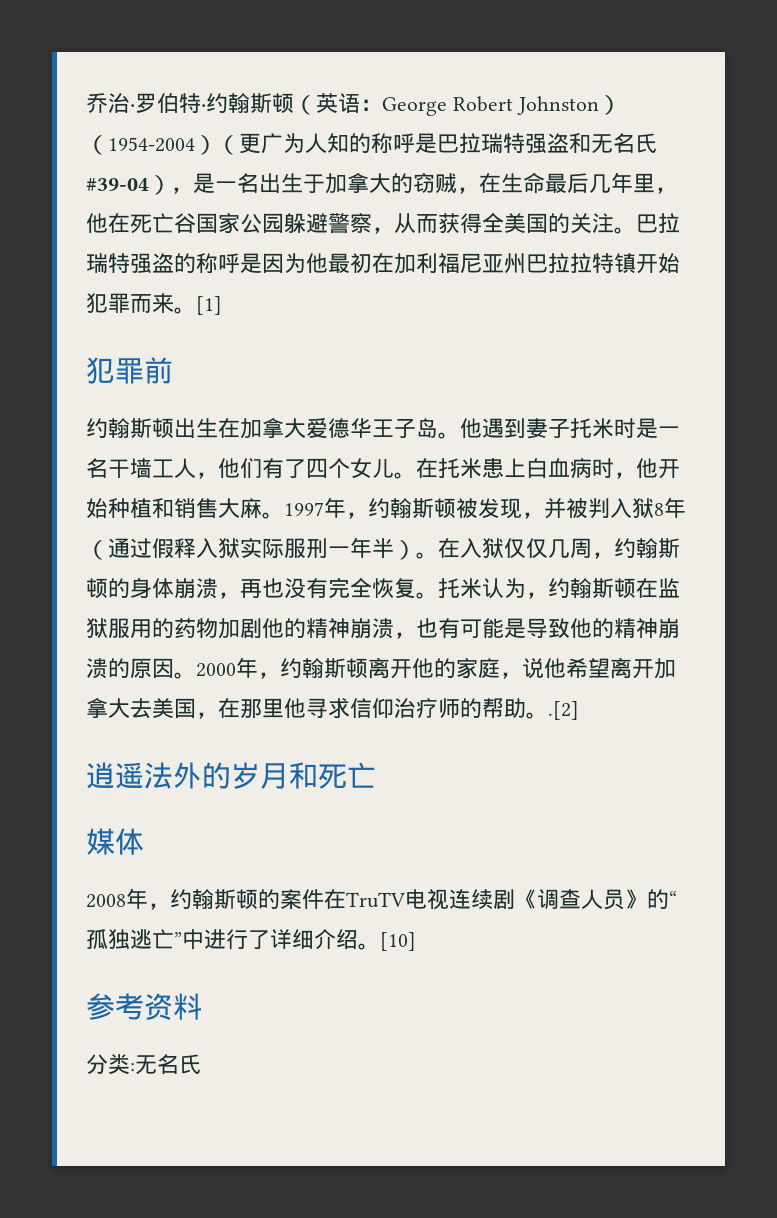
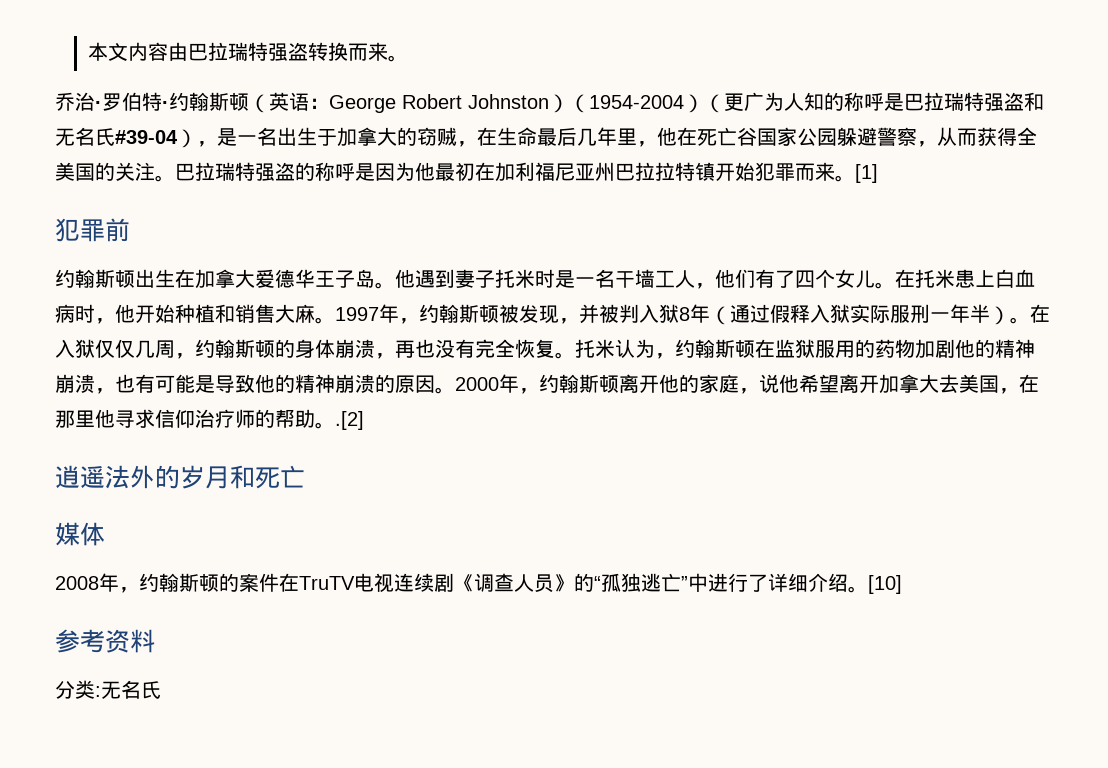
+ 本文内容由巴拉瑞特强盗转换而来。

